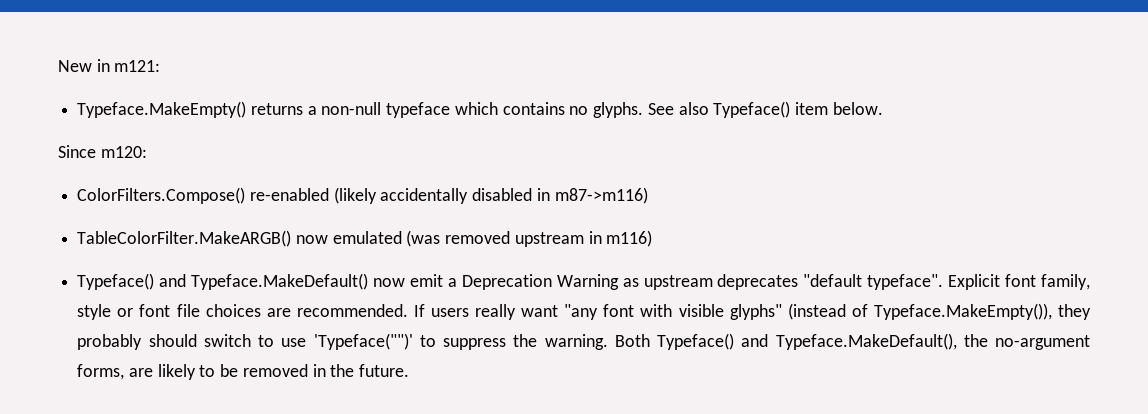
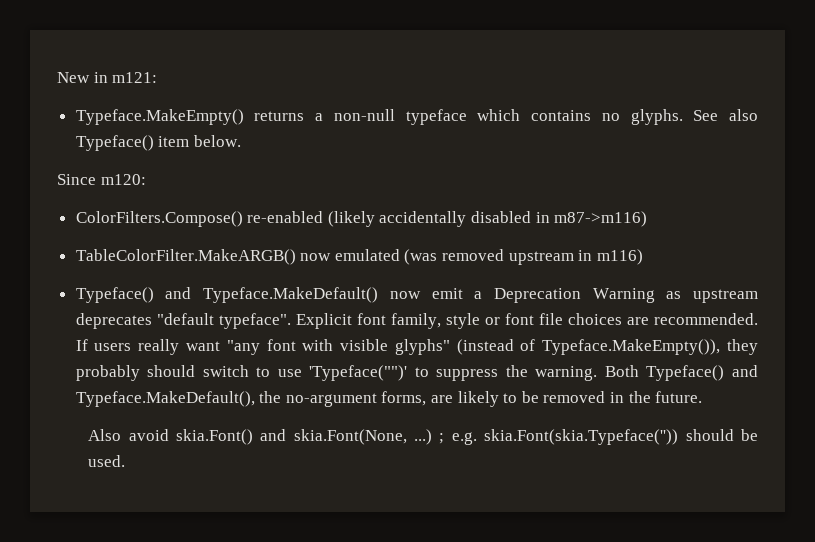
+ Also avoid skia.Font() and skia.Font(None, ...) ; e.g. skia.Font(skia.Typeface('')) should be used.

